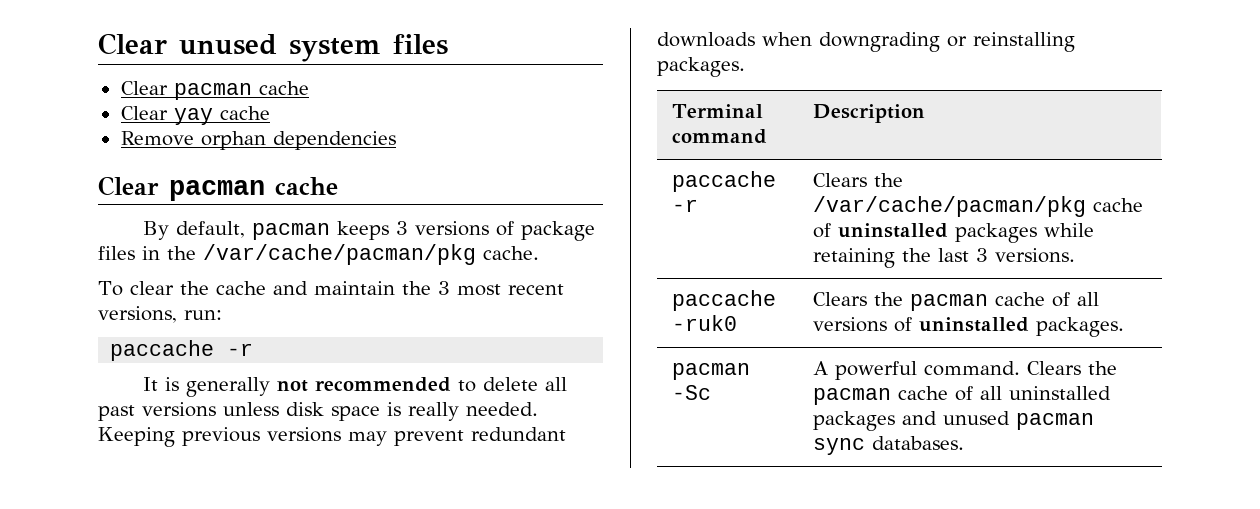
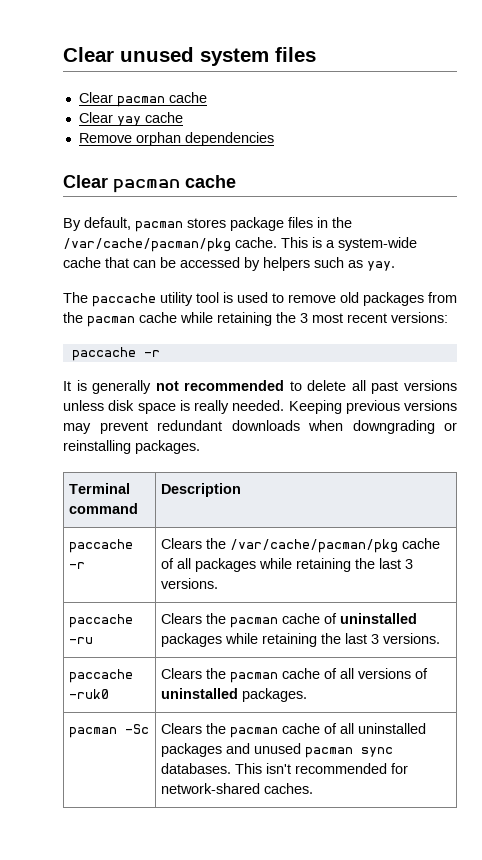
- By default, pacman keeps 3 versions of package files in the /var/cache/pacman/pkg cache.
- To clear the cache and maintain the 3 most recent versions, run:
+ By default, pacman stores package files in the /var/cache/pacman/pkg cache. This is a system-wide cache that can be accessed by helpers such as yay.
+ The paccache utility tool is used to remove old packages from the pacman cache while retaining the 3 most recent versions:
- paccache -r | Clears the /var/cache/pacman/pkg cache of uninstalled packages while retaining the last 3 versions.
+ paccache -r | Clears the /var/cache/pacman/pkg cache of all packages while retaining the last 3 versions.
+ paccache -ru | Clears the pacman cache of uninstalled packages while retaining the last 3 versions.
- pacman -Sc | A powerful command. Clears the pacman cache of all uninstalled packages and unused pacman sync databases.
+ pacman -Sc | Clears the pacman cache of all uninstalled packages and unused pacman sync databases. This isn't recommended for network-shared caches.

